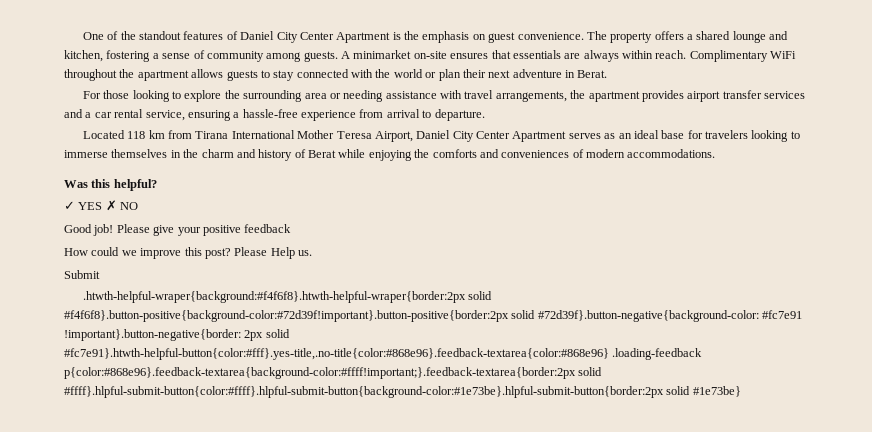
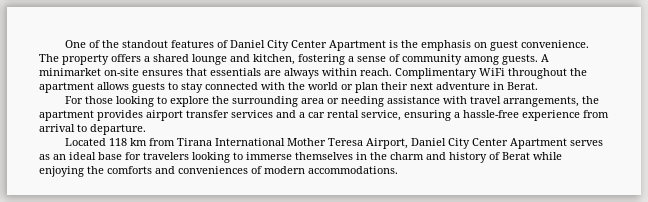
- Was this helpful?
- ✓ YES ✗ NO
- Good job! Please give your positive feedback
- How could we improve this post? Please Help us.
- Submit
- .htwth-helpful-wraper{background:#f4f6f8}.htwth-helpful-wraper{border:2px solid #f4f6f8}.button-positive{background-color:#72d39f!important}.button-positive{border:2px solid #72d39f}.button-negative{background-color: #fc7e91 !important}.button-negative{border: 2px solid #fc7e91}.htwth-helpful-button{color:#fff}.yes-title,.no-title{color:#868e96}.feedback-textarea{color:#868e96} .loading-feedback p{color:#868e96}.feedback-textarea{background-color:#ffff!important;}.feedback-textarea{border:2px solid #ffff}.hlpful-submit-button{color:#ffff}.hlpful-submit-button{background-color:#1e73be}.hlpful-submit-button{border:2px solid #1e73be}

